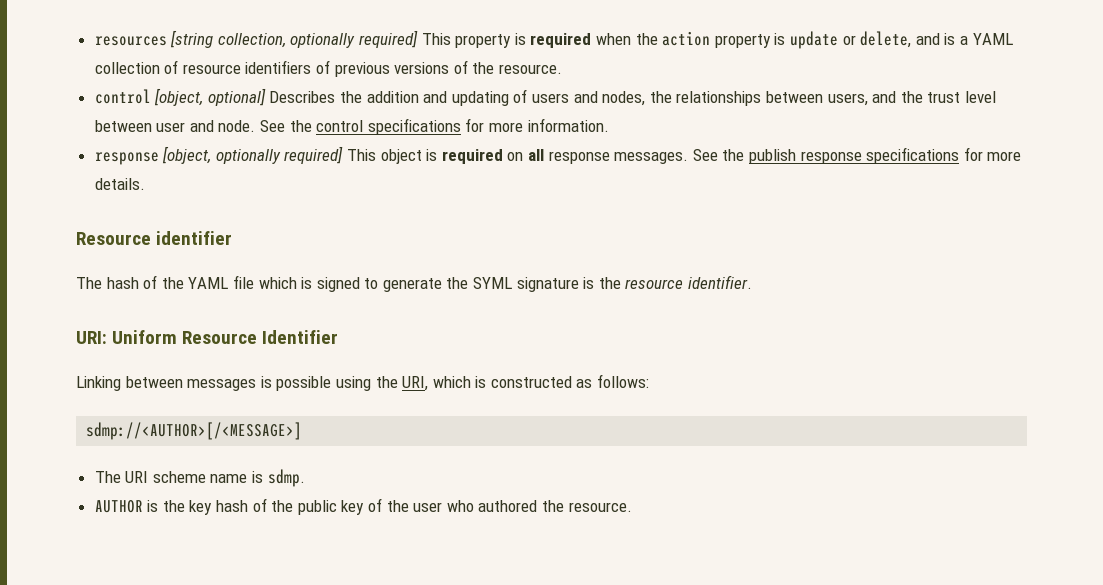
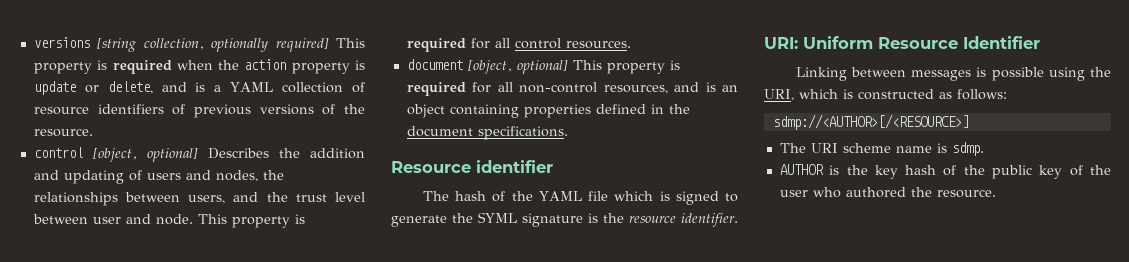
- resources [string collection, optionally required] This property is required when the action property is update or delete, and is a YAML collection of resource identifiers of previous versions of the resource.
+ versions [string collection, optionally required] This property is required when the action property is update or delete, and is a YAML collection of resource identifiers of previous versions of the resource.
- See the control specifications for more information.
- response [object, optionally required] This object is required on all response messages. See the publish response specifications for more details.
+ This property is required for all control resources.
+ document [object, optional] This property is required for all non-control resources, and is an object containing properties defined in the document specifications.
- sdmp://<AUTHOR>[/<MESSAGE>]
+ sdmp://<AUTHOR>[/<RESOURCE>]

